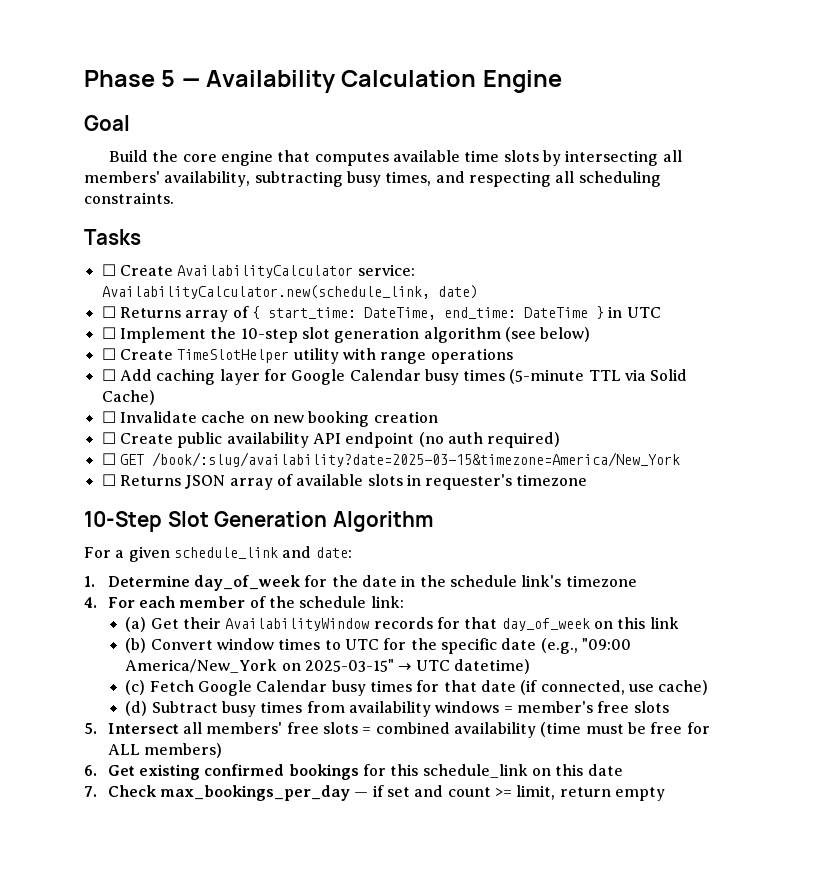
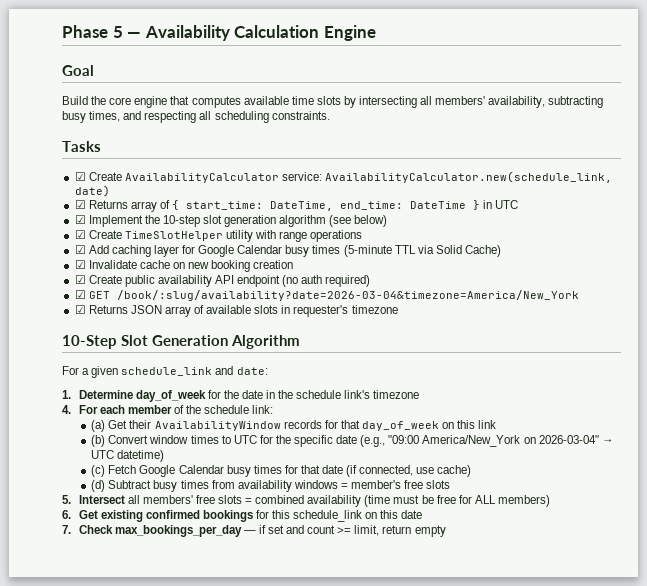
- ☐ Create AvailabilityCalculator service: AvailabilityCalculator.new(schedule_link, date)
+ ☑ Create AvailabilityCalculator service: AvailabilityCalculator.new(schedule_link, date)
- ☐ Returns array of { start_time: DateTime, end_time: DateTime } in UTC
+ ☑ Returns array of { start_time: DateTime, end_time: DateTime } in UTC
- ☐ Implement the 10-step slot generation algorithm (see below)
+ ☑ Implement the 10-step slot generation algorithm (see below)
- ☐ Create TimeSlotHelper utility with range operations
+ ☑ Create TimeSlotHelper utility with range operations
- ☐ Add caching layer for Google Calendar busy times (5-minute TTL via Solid Cache)
+ ☑ Add caching layer for Google Calendar busy times (5-minute TTL via Solid Cache)
- ☐ Invalidate cache on new booking creation
+ ☑ Invalidate cache on new booking creation
- ☐ Create public availability API endpoint (no auth required)
+ ☑ Create public availability API endpoint (no auth required)
- ☐ GET /book/:slug/availability?date=2025-03-15&timezone=America/New_York
- ☐ Returns JSON array of available slots in requester's timezone
+ ☑ GET /book/:slug/availability?date=2026-03-04&timezone=America/New_York
+ ☑ Returns JSON array of available slots in requester's timezone
- (b) Convert window times to UTC for the specific date (e.g., "09:00 America/New_York on 2025-03-15" → UTC datetime)
+ (b) Convert window times to UTC for the specific date (e.g., "09:00 America/New_York on 2026-03-04" → UTC datetime)

